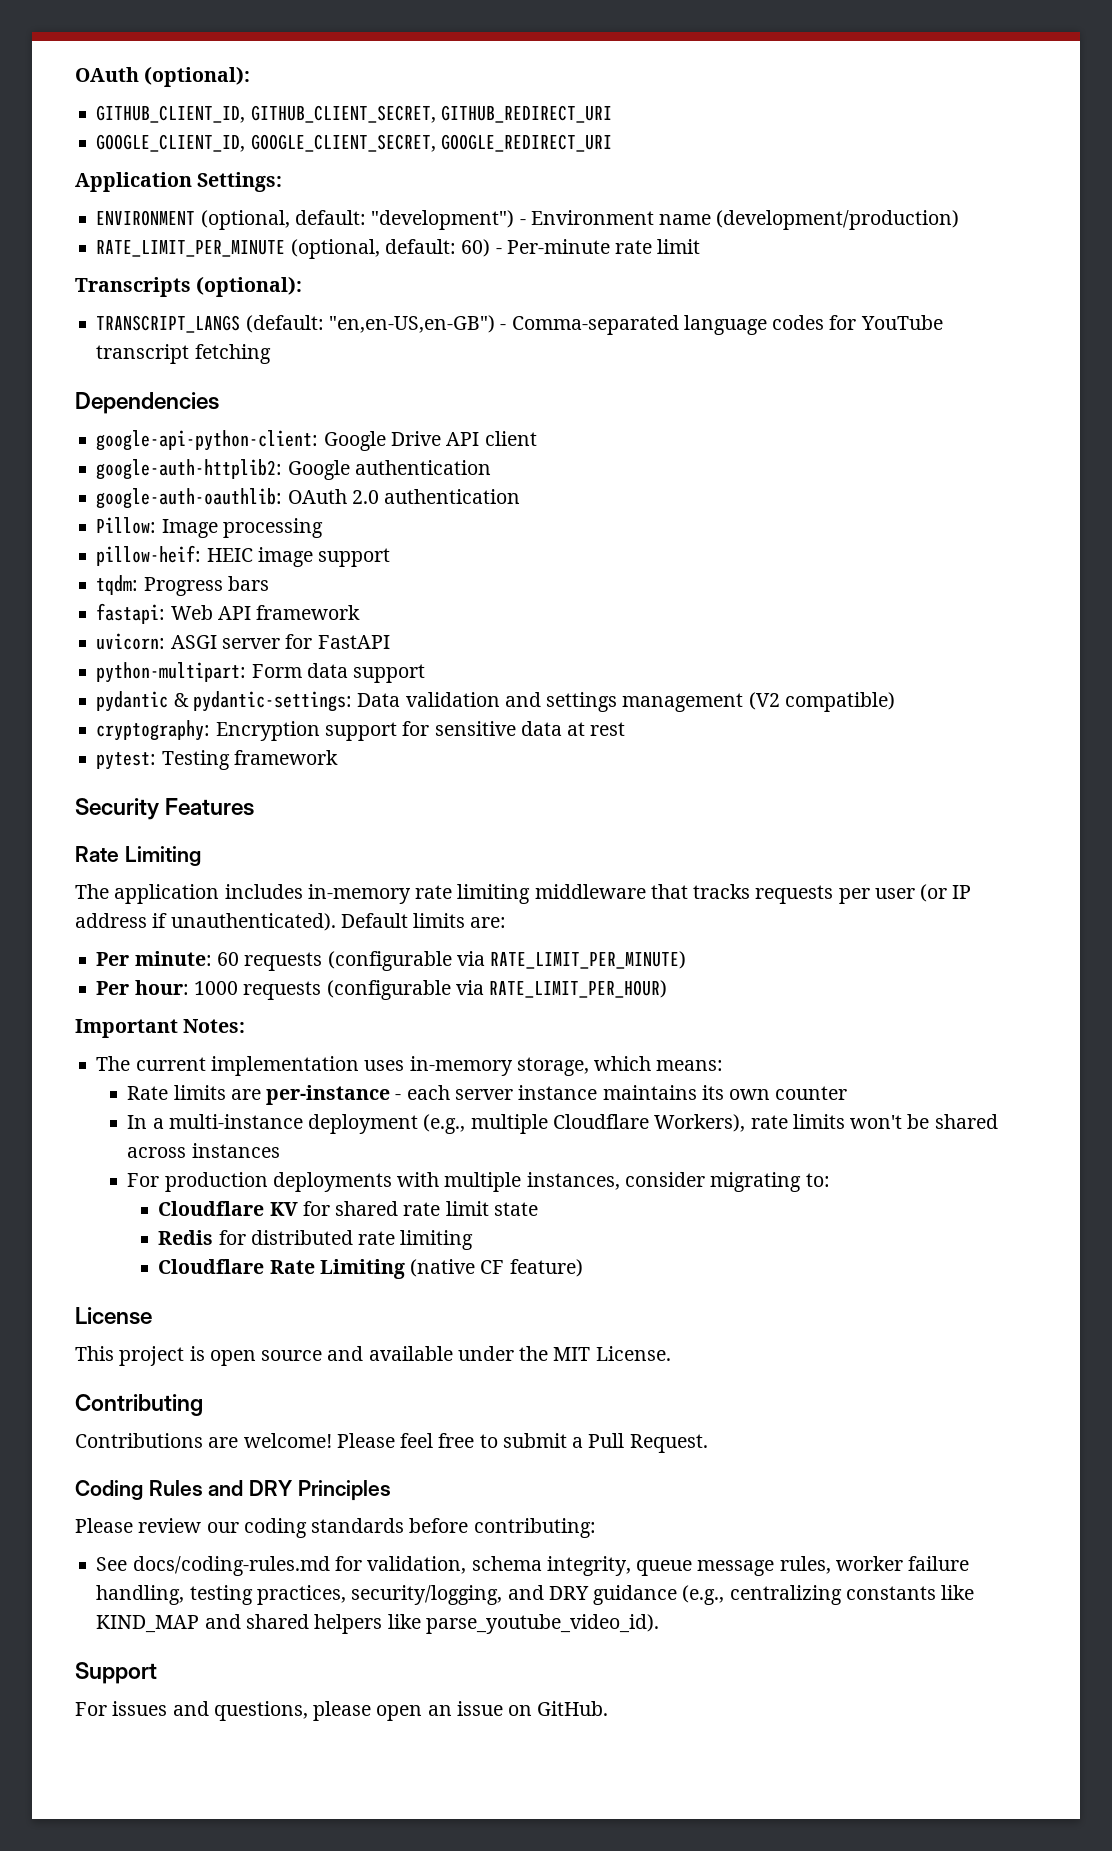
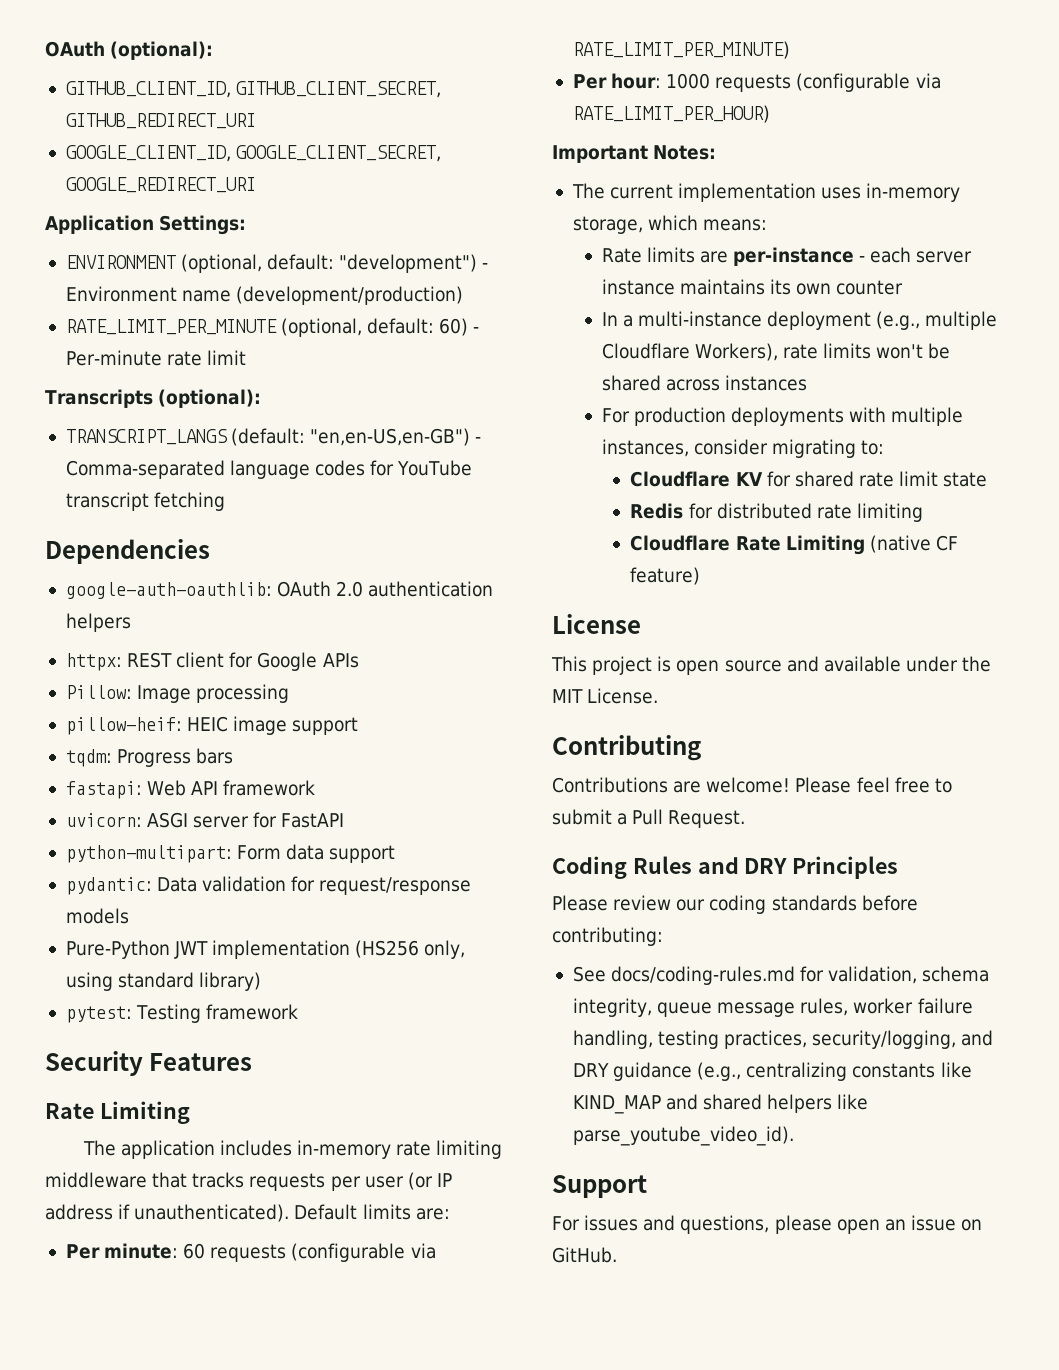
- google-api-python-client: Google Drive API client
- google-auth-httplib2: Google authentication
- google-auth-oauthlib: OAuth 2.0 authentication
+ google-auth-oauthlib: OAuth 2.0 authentication helpers
+ httpx: REST client for Google APIs
- pydantic & pydantic-settings: Data validation and settings management (V2 compatible)
- cryptography: Encryption support for sensitive data at rest
+ pydantic: Data validation for request/response models
+ Pure-Python JWT implementation (HS256 only, using standard library)

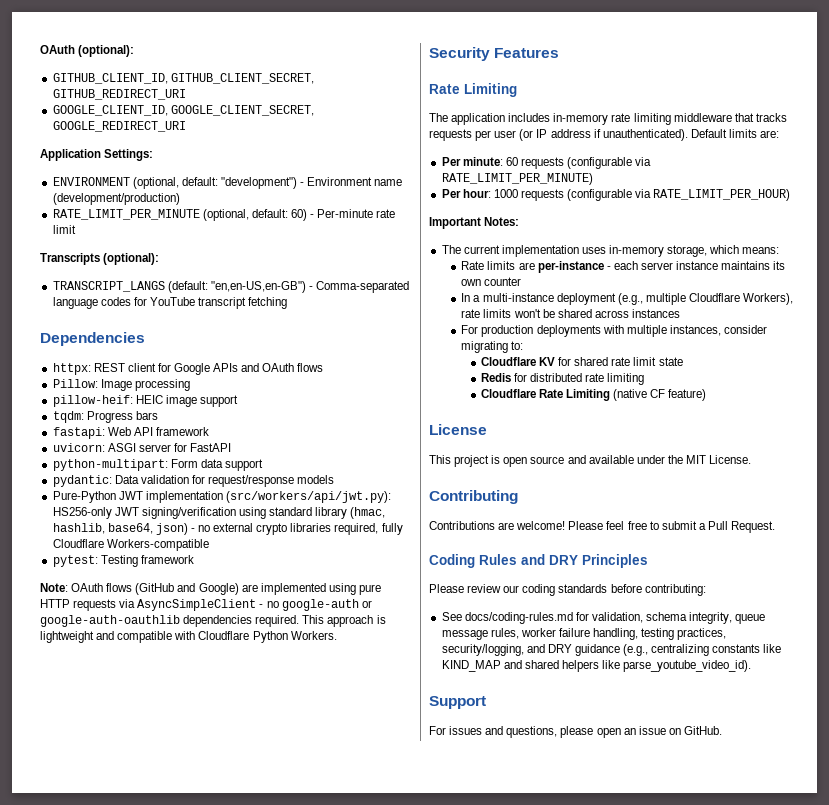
- google-auth-oauthlib: OAuth 2.0 authentication helpers
- httpx: REST client for Google APIs
+ httpx: REST client for Google APIs and OAuth flows
- Pure-Python JWT implementation (HS256 only, using standard library)
+ Pure-Python JWT implementation (src/workers/api/jwt.py): HS256-only JWT signing/verification using standard library (hmac, hashlib, base64, json) - no external crypto libraries required, fully Cloudflare Workers-compatible
  pytest: Testing framework
+ Note: OAuth flows (GitHub and Google) are implemented using pure HTTP requests via AsyncSimpleClient - no google-auth or google-auth-oauthlib dependencies required. This approach is lightweight and compatible with Cloudflare Python Workers.

